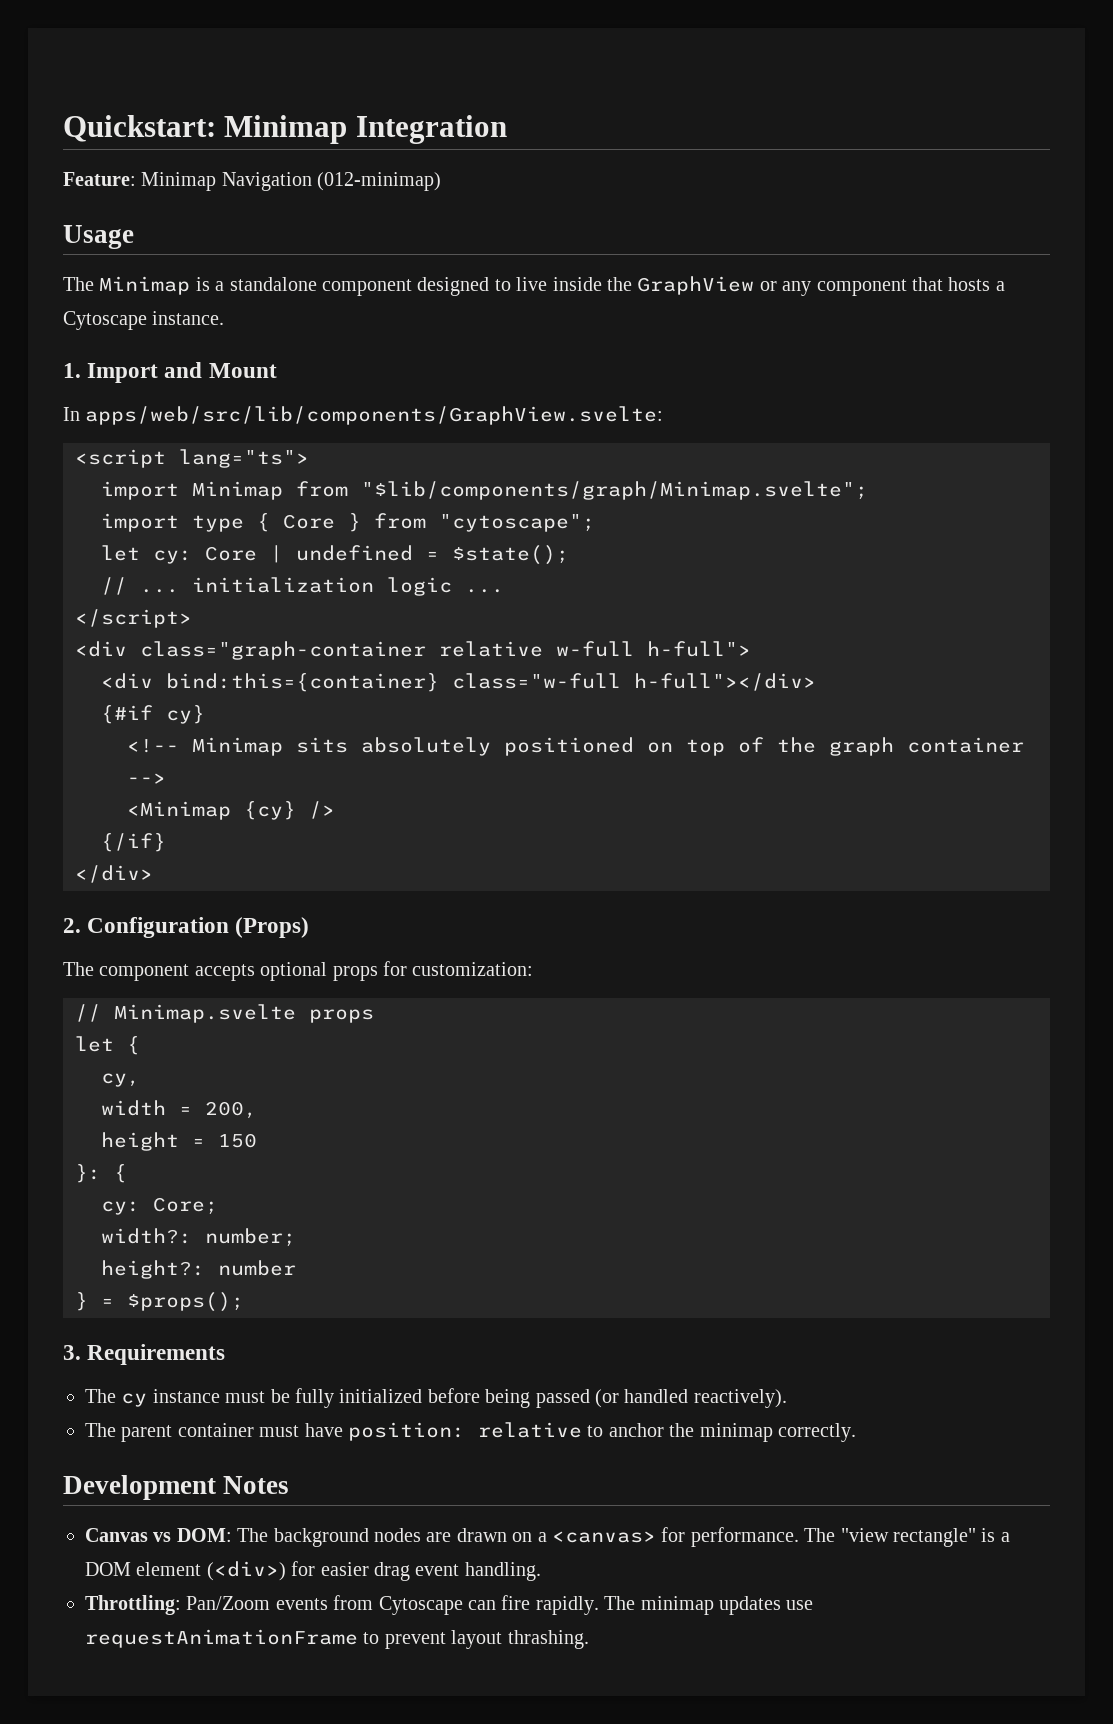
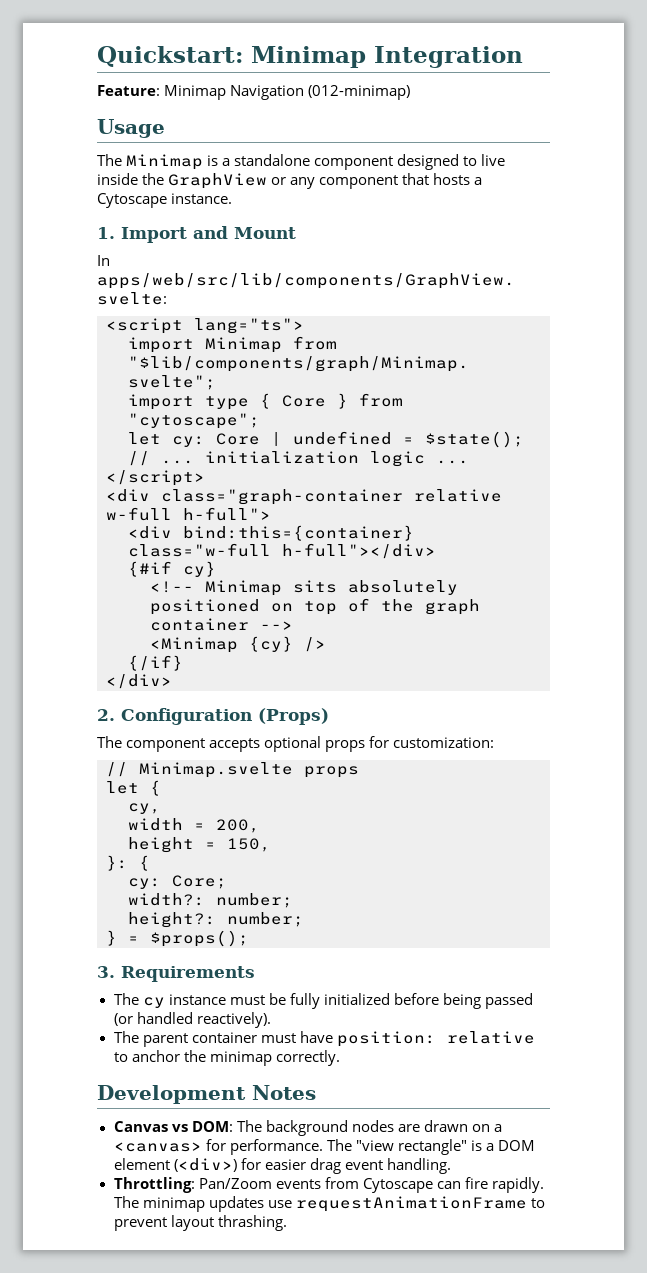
- height = 150
+ height = 150,
- height?: number
+ height?: number;

